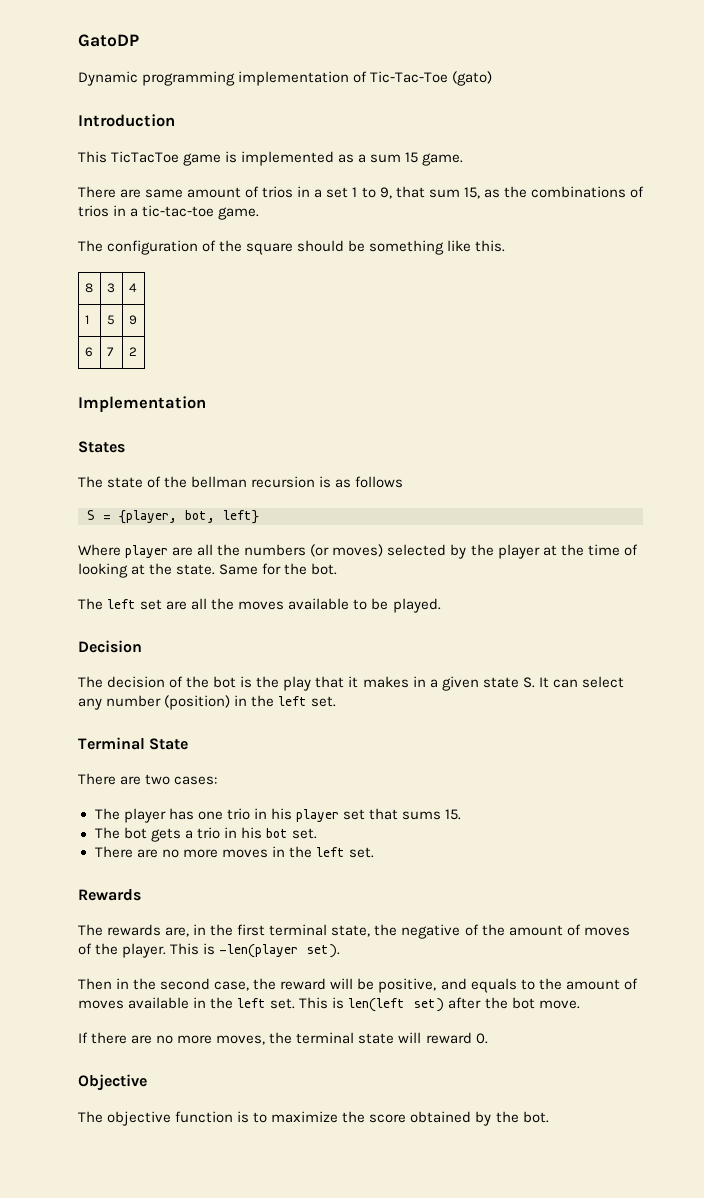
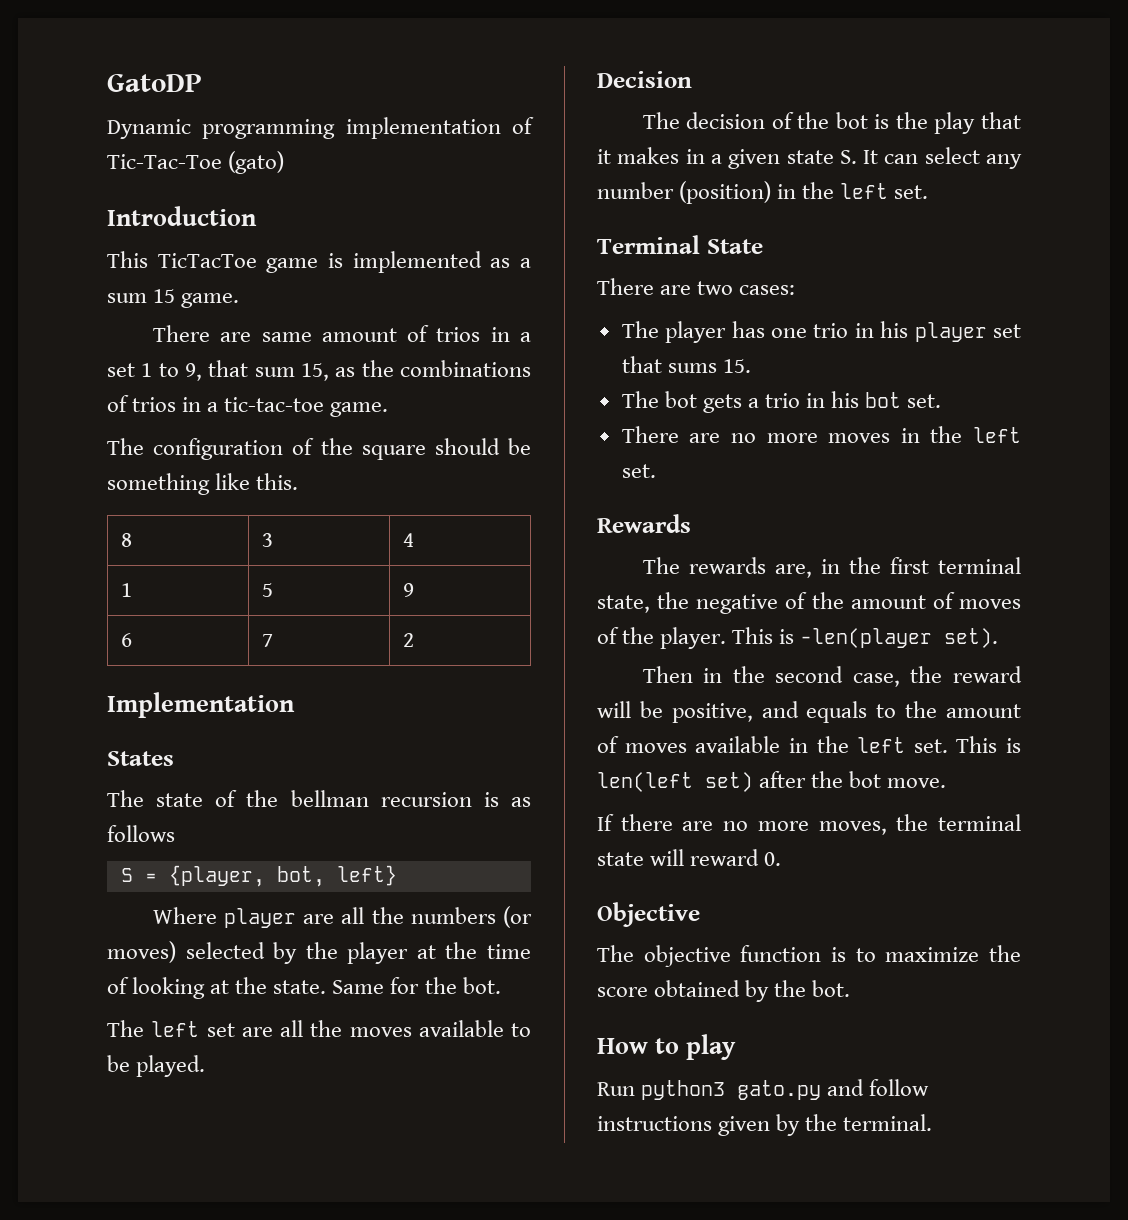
+ How to play
+ Run python3 gato.py and follow instructions given by the terminal.

